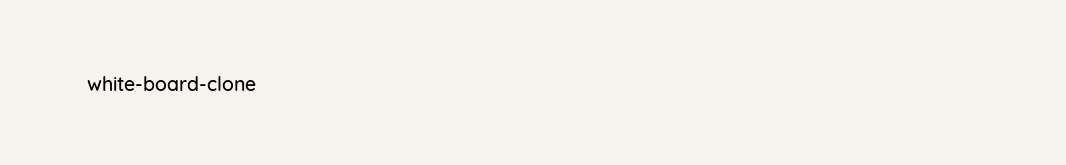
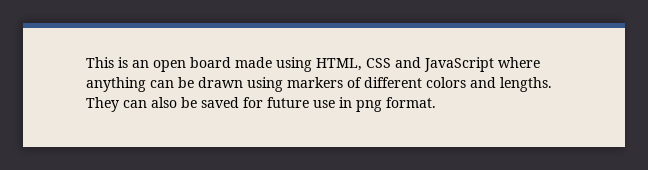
- white-board-clone
+ This is an open board made using HTML, CSS and JavaScript where anything can be drawn using markers of different colors and lengths. They can also be saved for future use in png format.

